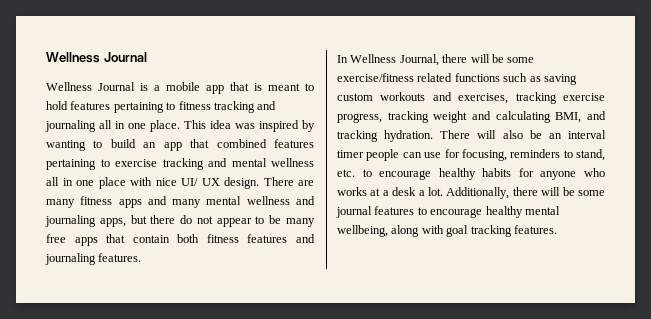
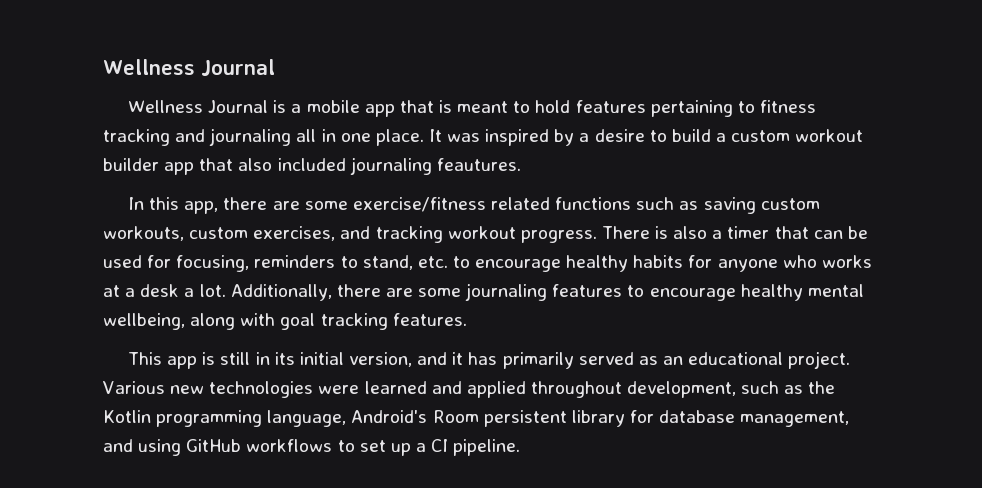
- This idea was inspired by wanting to build an app that combined features pertaining to exercise tracking and mental wellness all in one place with nice UI/ UX design. There are many fitness apps and many mental wellness and journaling apps, but there do not appear to be many free apps that contain both fitness features and journaling features.
- In Wellness Journal, there will be some exercise/fitness related functions such as saving custom workouts and exercises, tracking exercise progress, tracking weight and calculating BMI, and tracking hydration. There will also be an interval timer people can use for focusing, reminders to stand, etc. to encourage healthy habits for anyone who works at a desk a lot.
+ It was inspired by a desire to build a custom workout builder app that also included journaling feautures.
+ In this app, there are some exercise/fitness related functions such as saving custom workouts, custom exercises, and tracking workout progress. There is also a timer that can be used for focusing, reminders to stand, etc. to encourage healthy habits for anyone who works at a desk a lot.
- Additionally, there will be some journal features to encourage healthy mental wellbeing, along with goal tracking features.
+ Additionally, there are some journaling features to encourage healthy mental wellbeing, along with goal tracking features.
+ This app is still in its initial version, and it has primarily served as an educational project. Various new technologies were learned and applied throughout development, such as the Kotlin programming language, Android's Room persistent library for database management, and using GitHub workflows to set up a CI pipeline.

